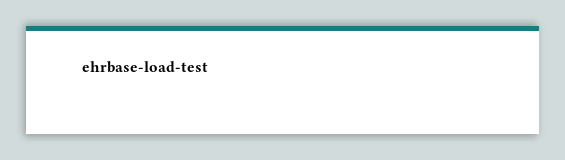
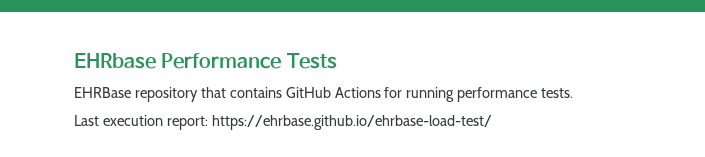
- ehrbase-load-test
+ EHRbase Performance Tests
+ EHRBase repository that contains GitHub Actions for running performance tests.
+ Last execution report: https://ehrbase.github.io/ehrbase-load-test/

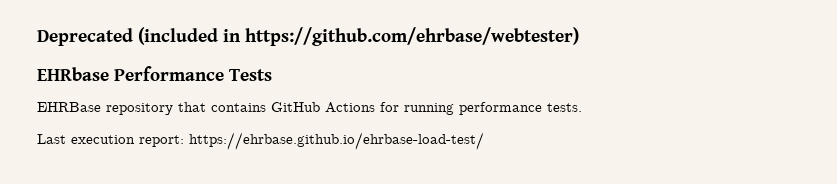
+ Deprecated (included in https://github.com/ehrbase/webtester)

